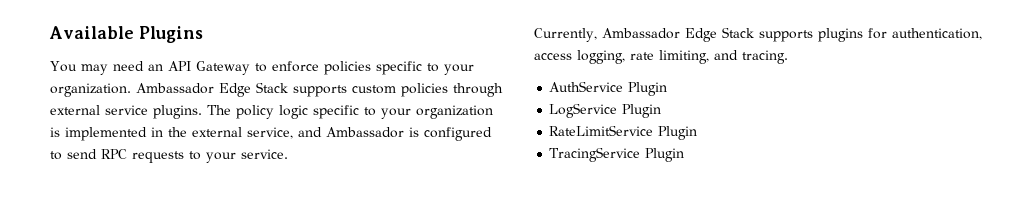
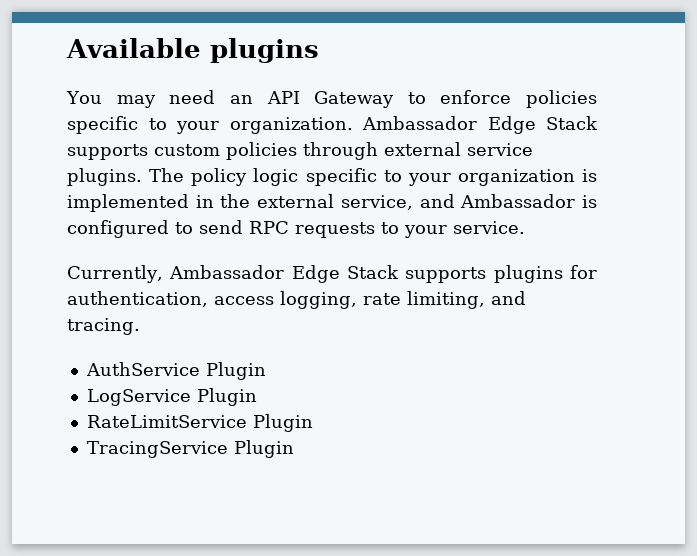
- Available Plugins
+ Available plugins

